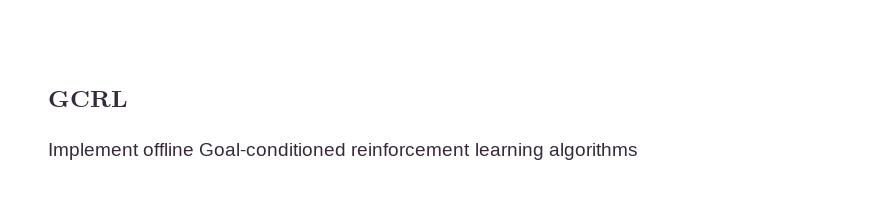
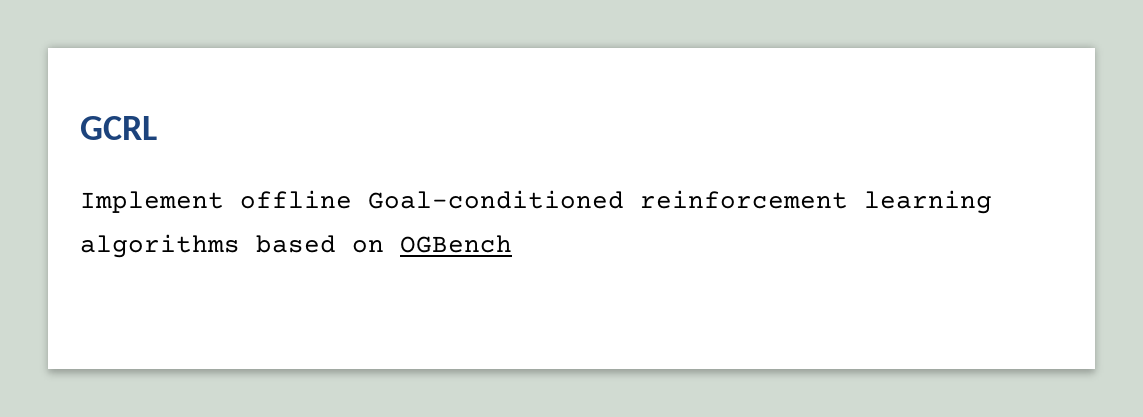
- Implement offline Goal-conditioned reinforcement learning algorithms
+ Implement offline Goal-conditioned reinforcement learning algorithms based on OGBench

